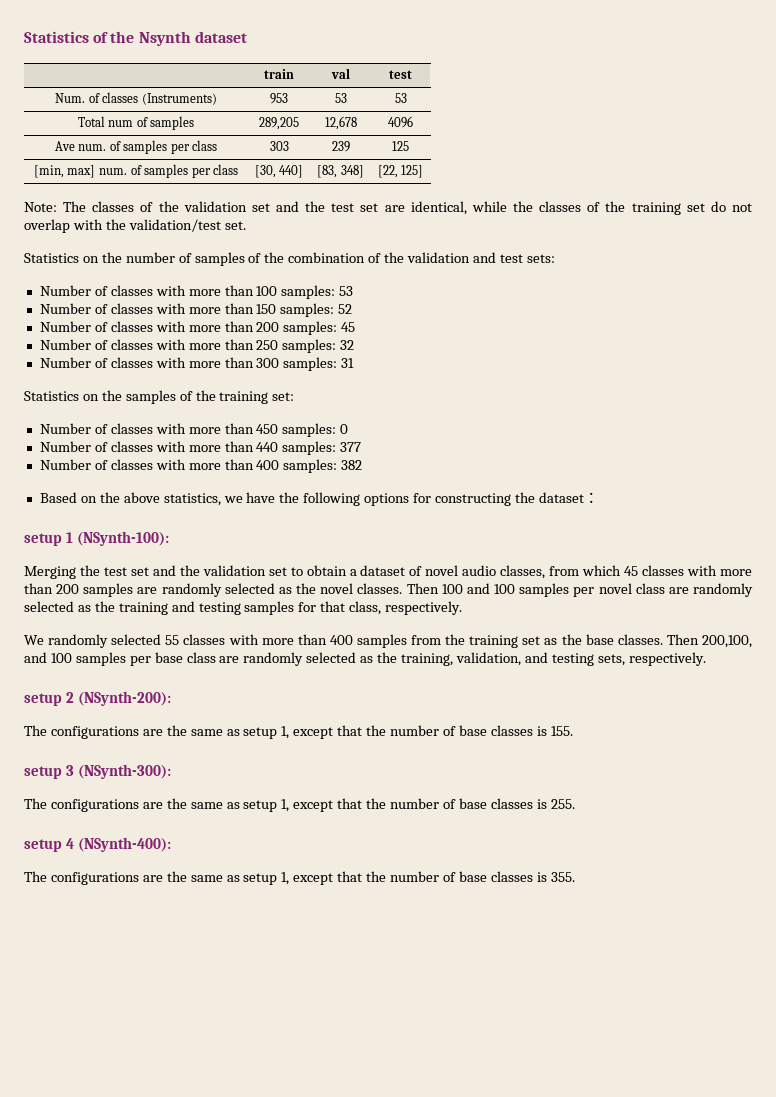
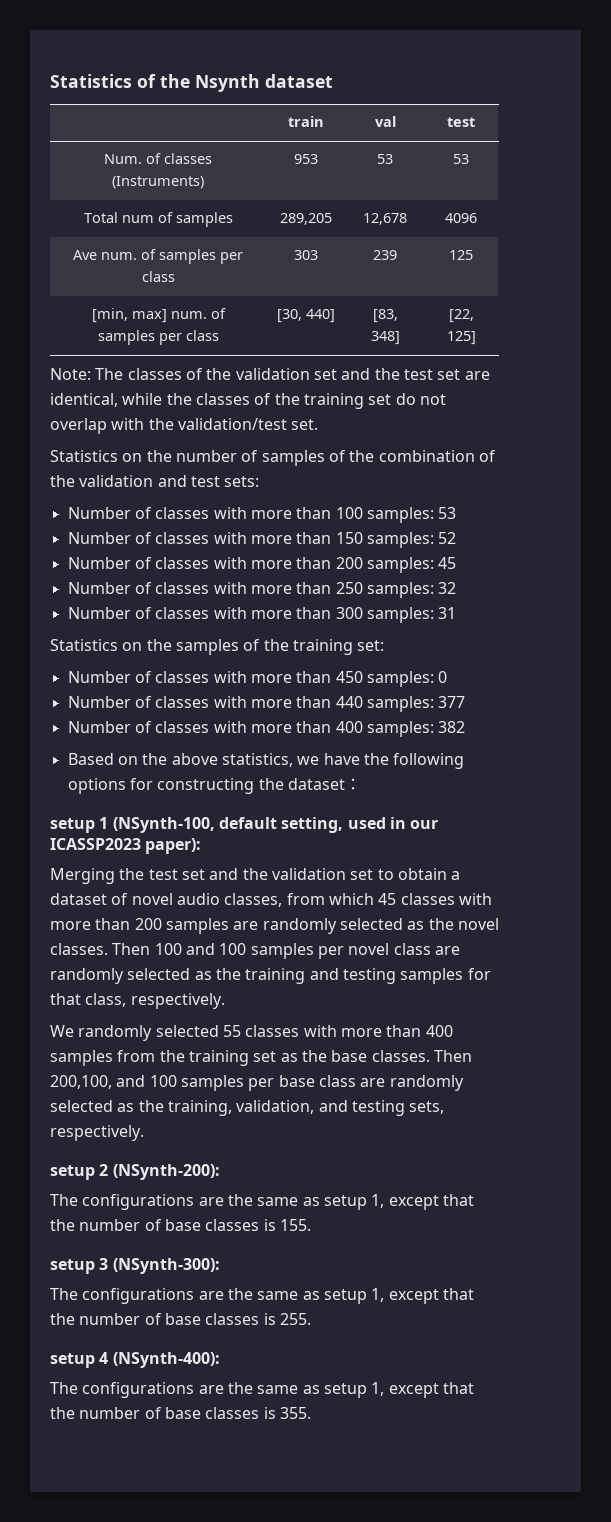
- setup 1 (NSynth-100):
+ setup 1 (NSynth-100, default setting, used in our ICASSP2023 paper):

